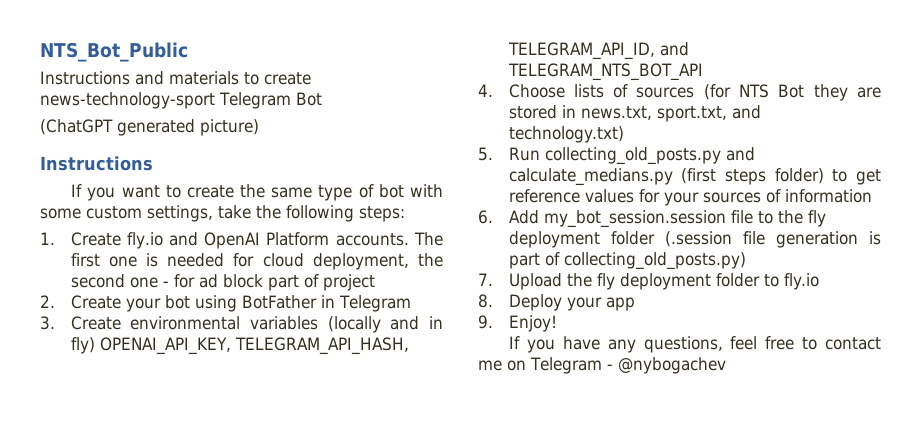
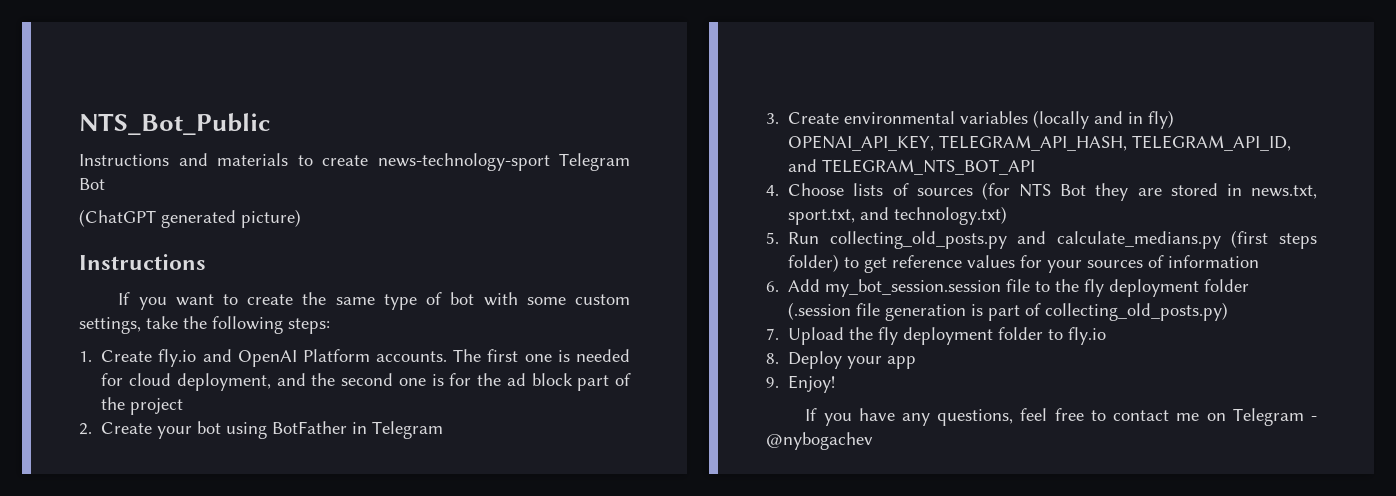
- The first one is needed for cloud deployment, the second one - for ad block part of project
+ The first one is needed for cloud deployment, and the second one is for the ad block part of the project

